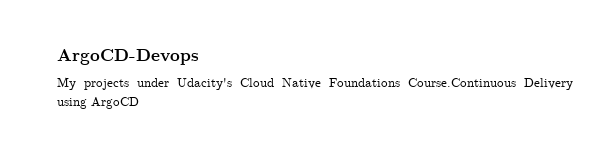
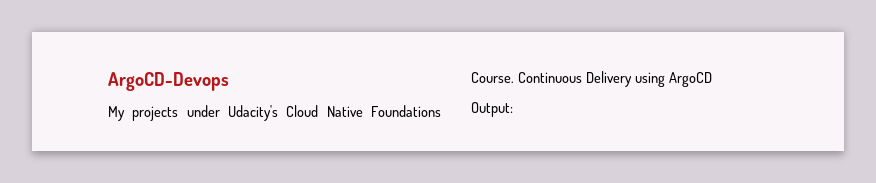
- My projects under Udacity's Cloud Native Foundations Course.Continuous Delivery using ArgoCD
+ My projects under Udacity's Cloud Native Foundations Course. Continuous Delivery using ArgoCD
+ Output:

